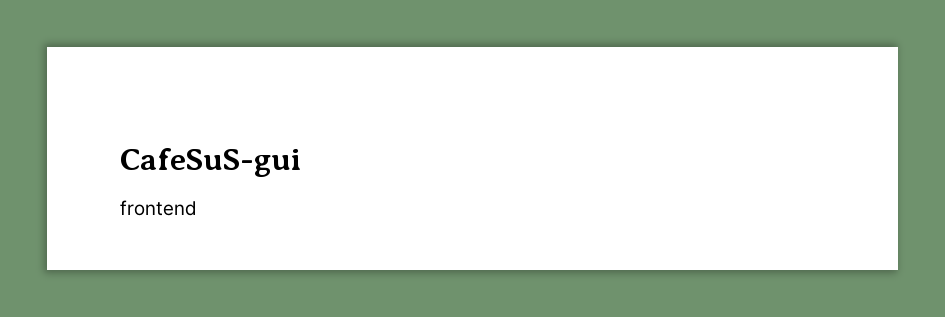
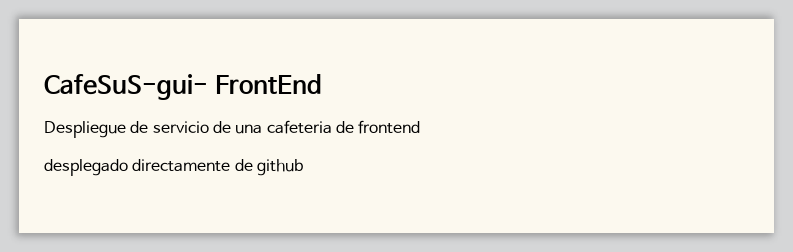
- CafeSuS-gui
- frontend
+ CafeSuS-gui- FrontEnd
+ Despliegue de servicio de una cafeteria de frontend
+ desplegado directamente de github

